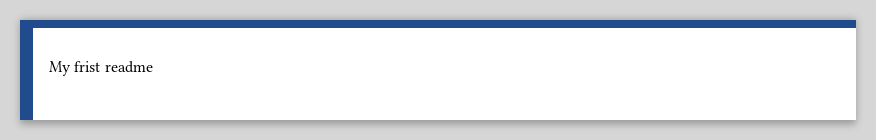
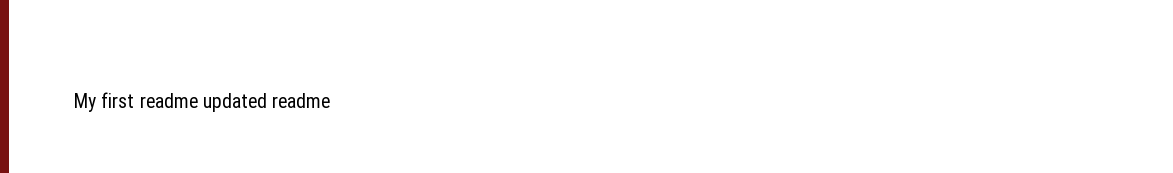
- My frist readme
+ My first readme updated readme

